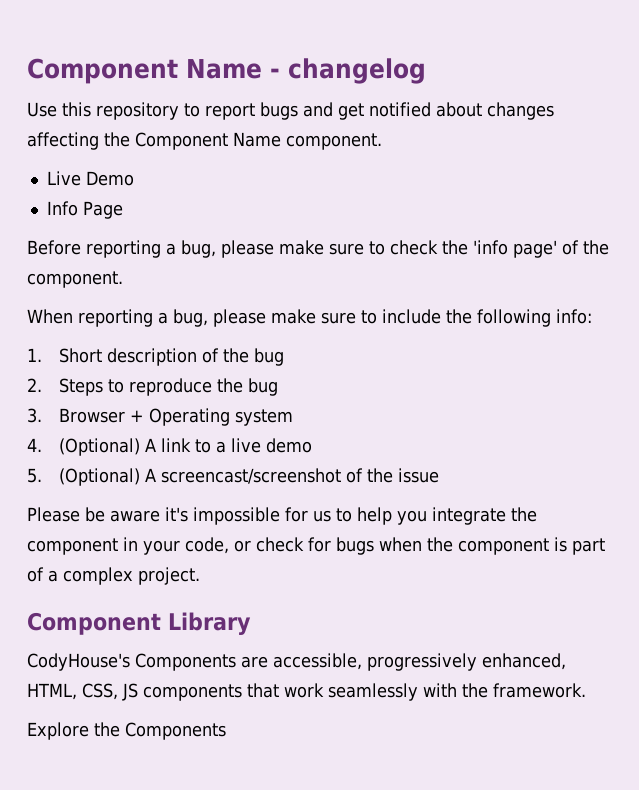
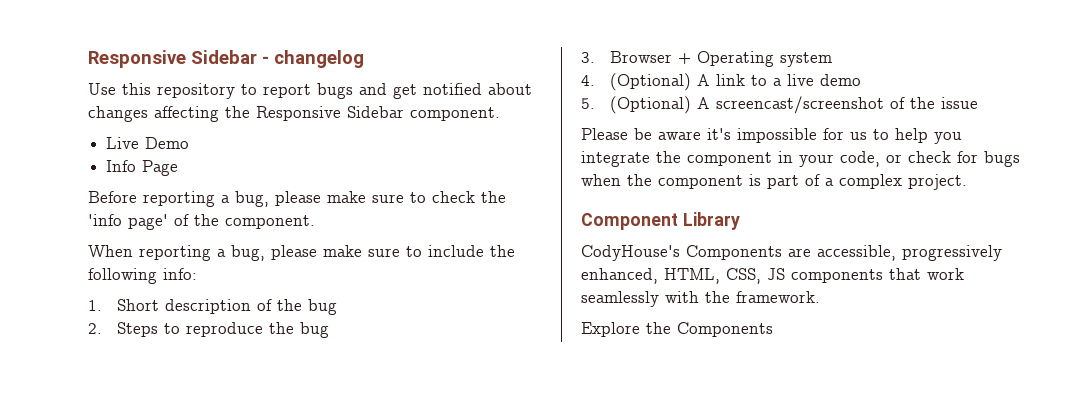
- Component Name - changelog
+ Responsive Sidebar - changelog
- Use this repository to report bugs and get notified about changes affecting the Component Name component.
+ Use this repository to report bugs and get notified about changes affecting the Responsive Sidebar component.

